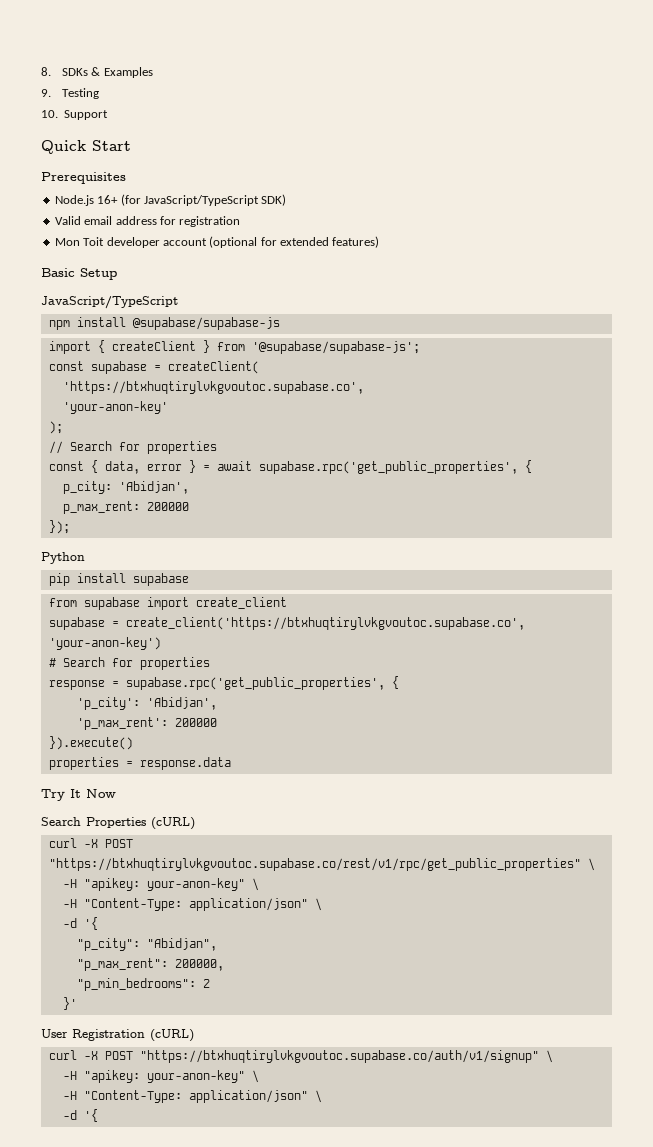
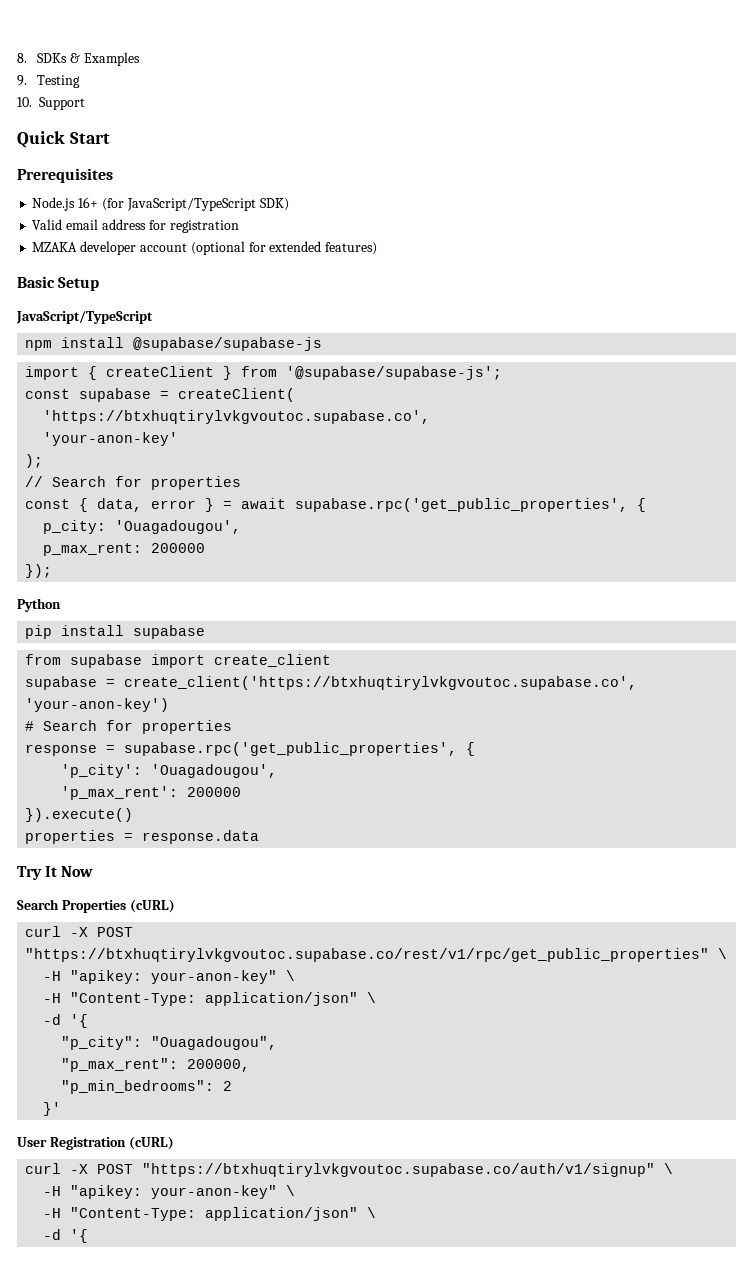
- Mon Toit developer account (optional for extended features)
+ MZAKA developer account (optional for extended features)
- p_city: 'Abidjan',
+ p_city: 'Ouagadougou',
- 'p_city': 'Abidjan',
+ 'p_city': 'Ouagadougou',
- "p_city": "Abidjan",
+ "p_city": "Ouagadougou",

